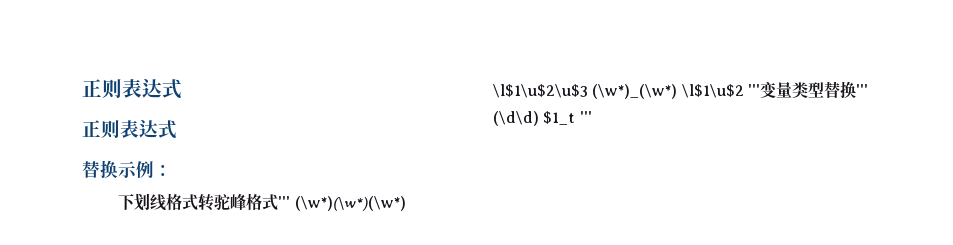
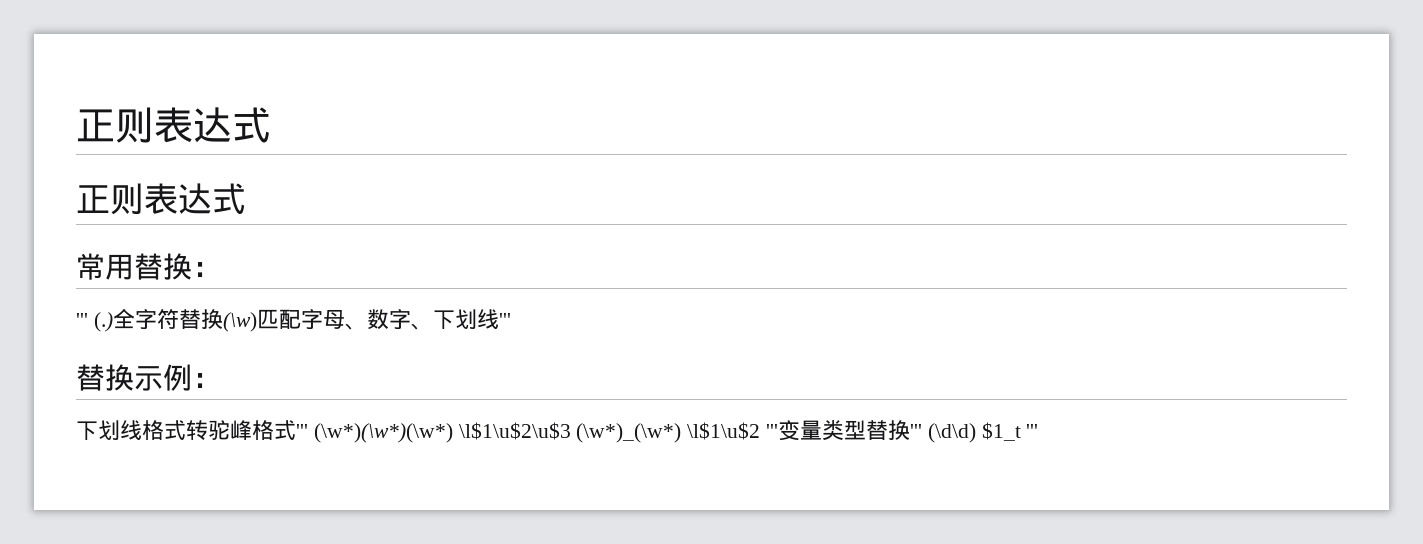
+ 常用替换：
+ ''' (.)全字符替换(\w)匹配字母、数字、下划线'''

